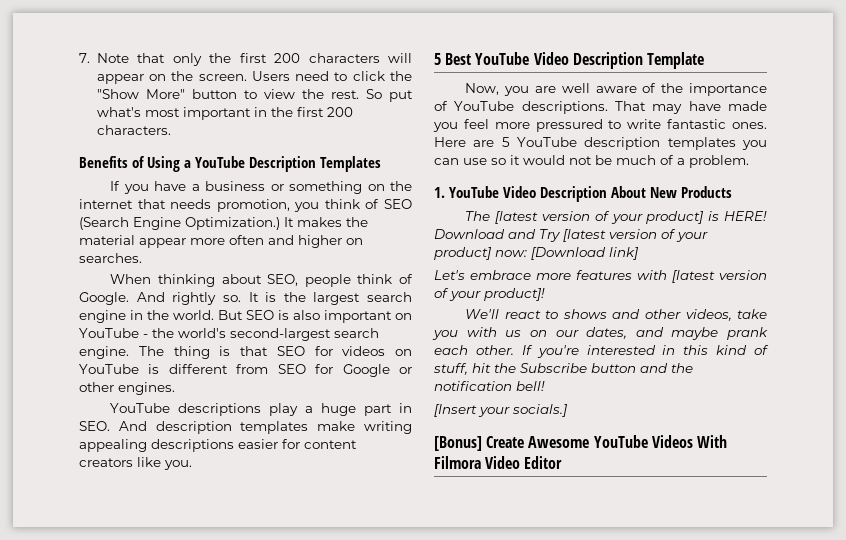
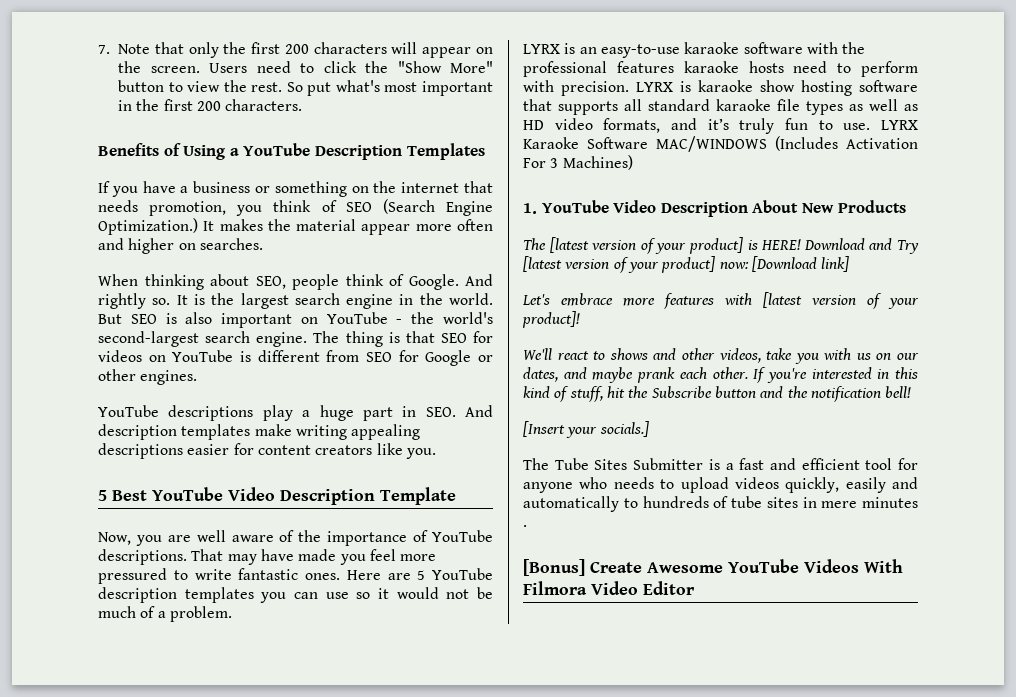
+ LYRX is an easy-to-use karaoke software with the professional features karaoke hosts need to perform with precision. LYRX is karaoke show hosting software that supports all standard karaoke file types as well as HD video formats, and it’s truly fun to use. LYRX Karaoke Software MAC/WINDOWS (Includes Activation For 3 Machines)
+ The Tube Sites Submitter is a fast and efficient tool for anyone who needs to upload videos quickly, easily and automatically to hundreds of tube sites in mere minutes .

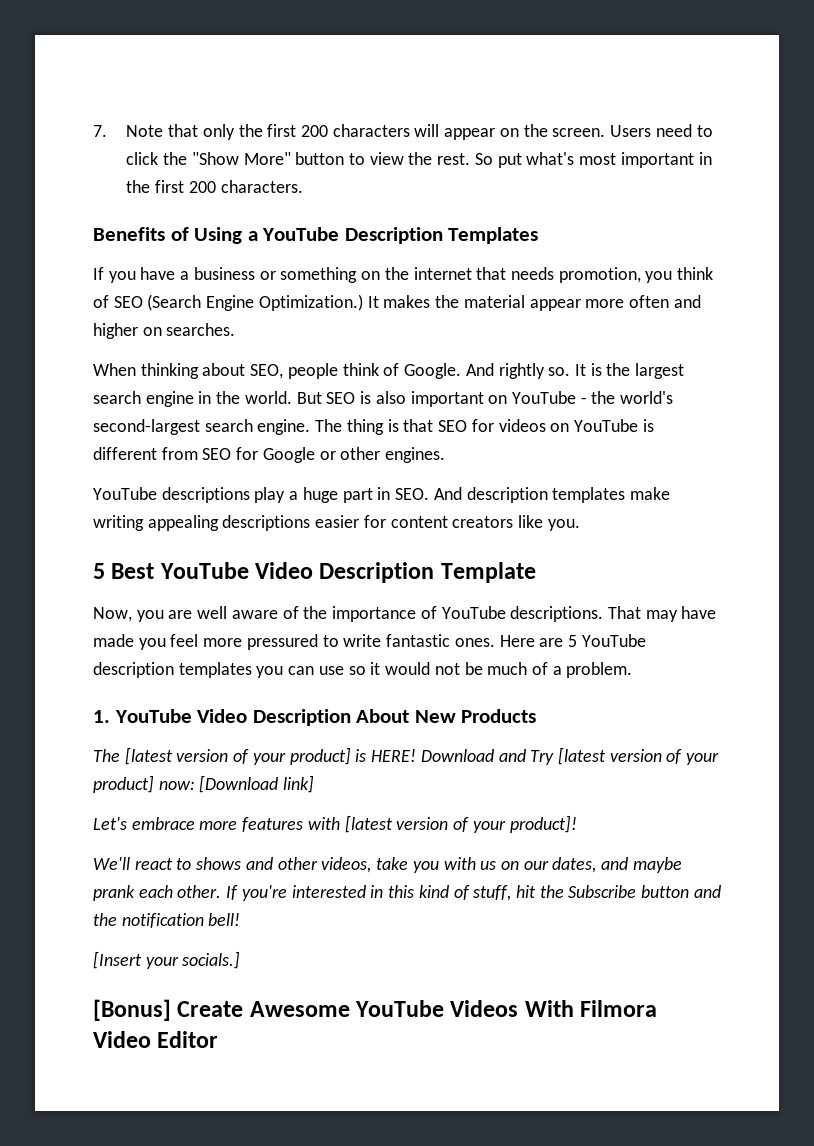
- LYRX is an easy-to-use karaoke software with the professional features karaoke hosts need to perform with precision. LYRX is karaoke show hosting software that supports all standard karaoke file types as well as HD video formats, and it’s truly fun to use. LYRX Karaoke Software MAC/WINDOWS (Includes Activation For 3 Machines)
- The Tube Sites Submitter is a fast and efficient tool for anyone who needs to upload videos quickly, easily and automatically to hundreds of tube sites in mere minutes .

